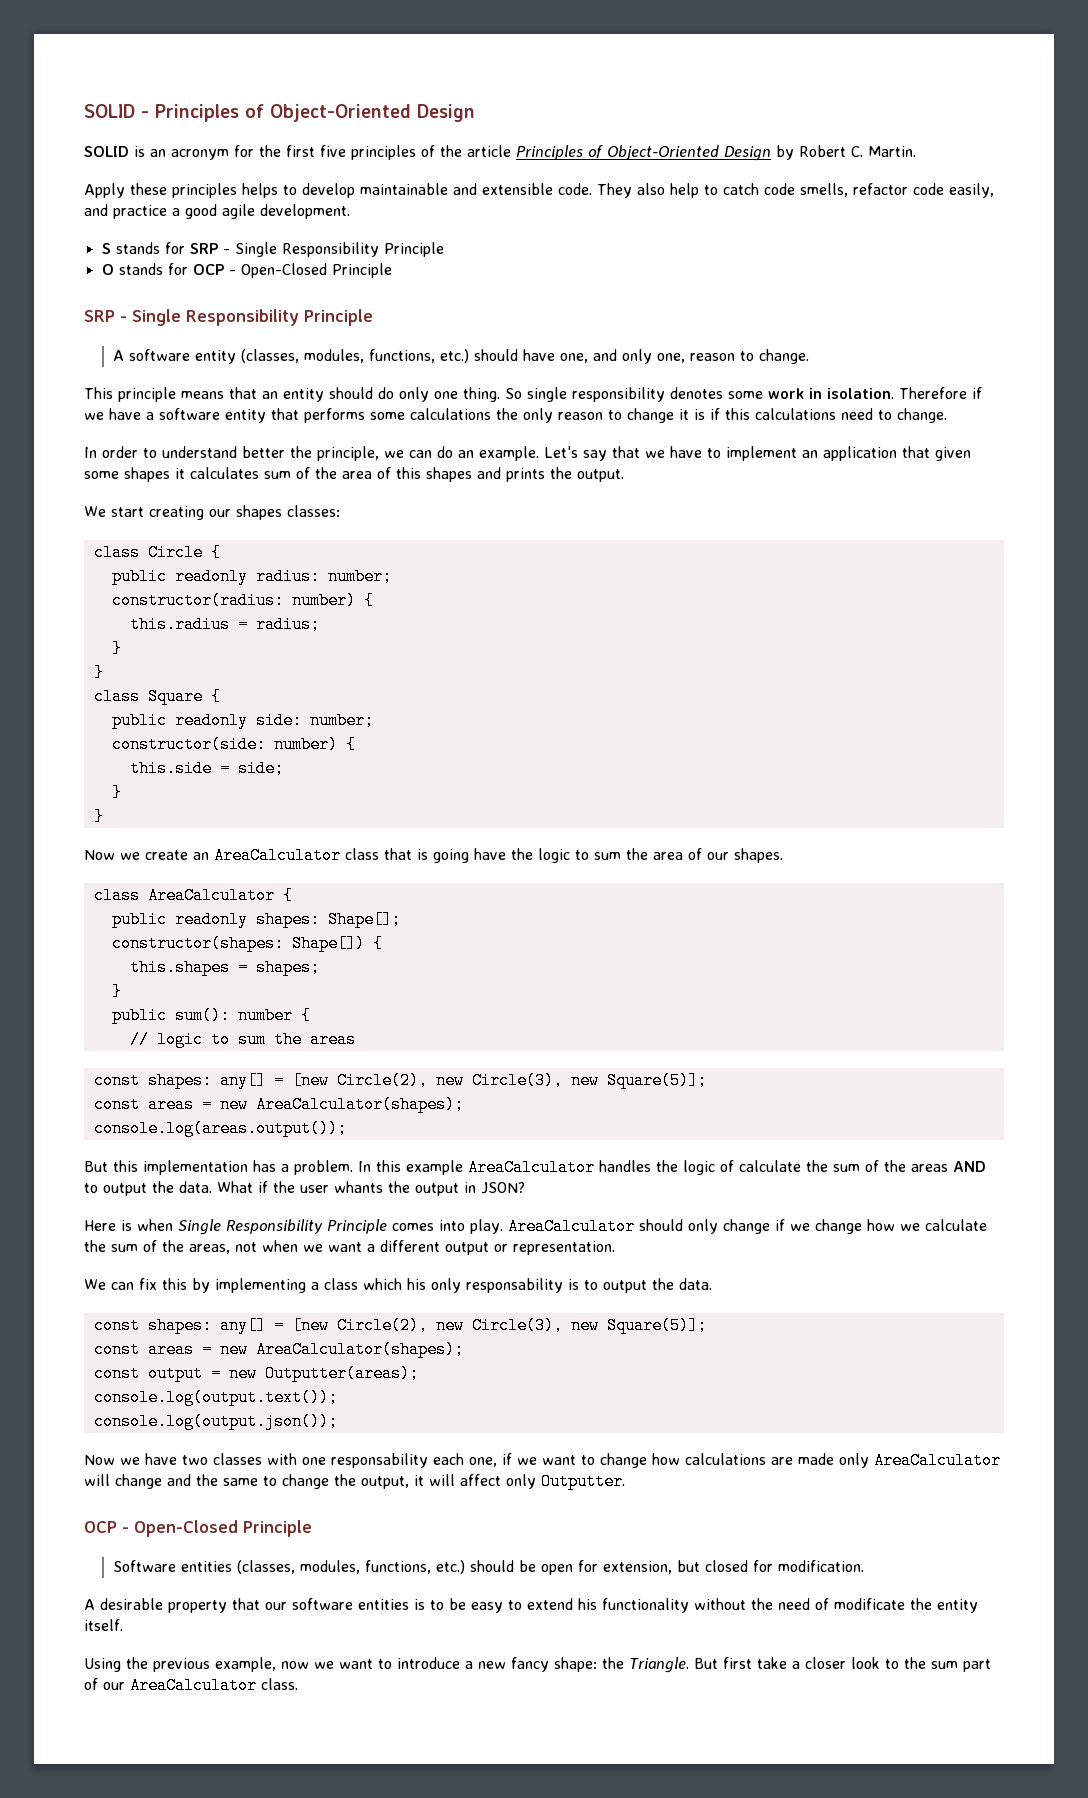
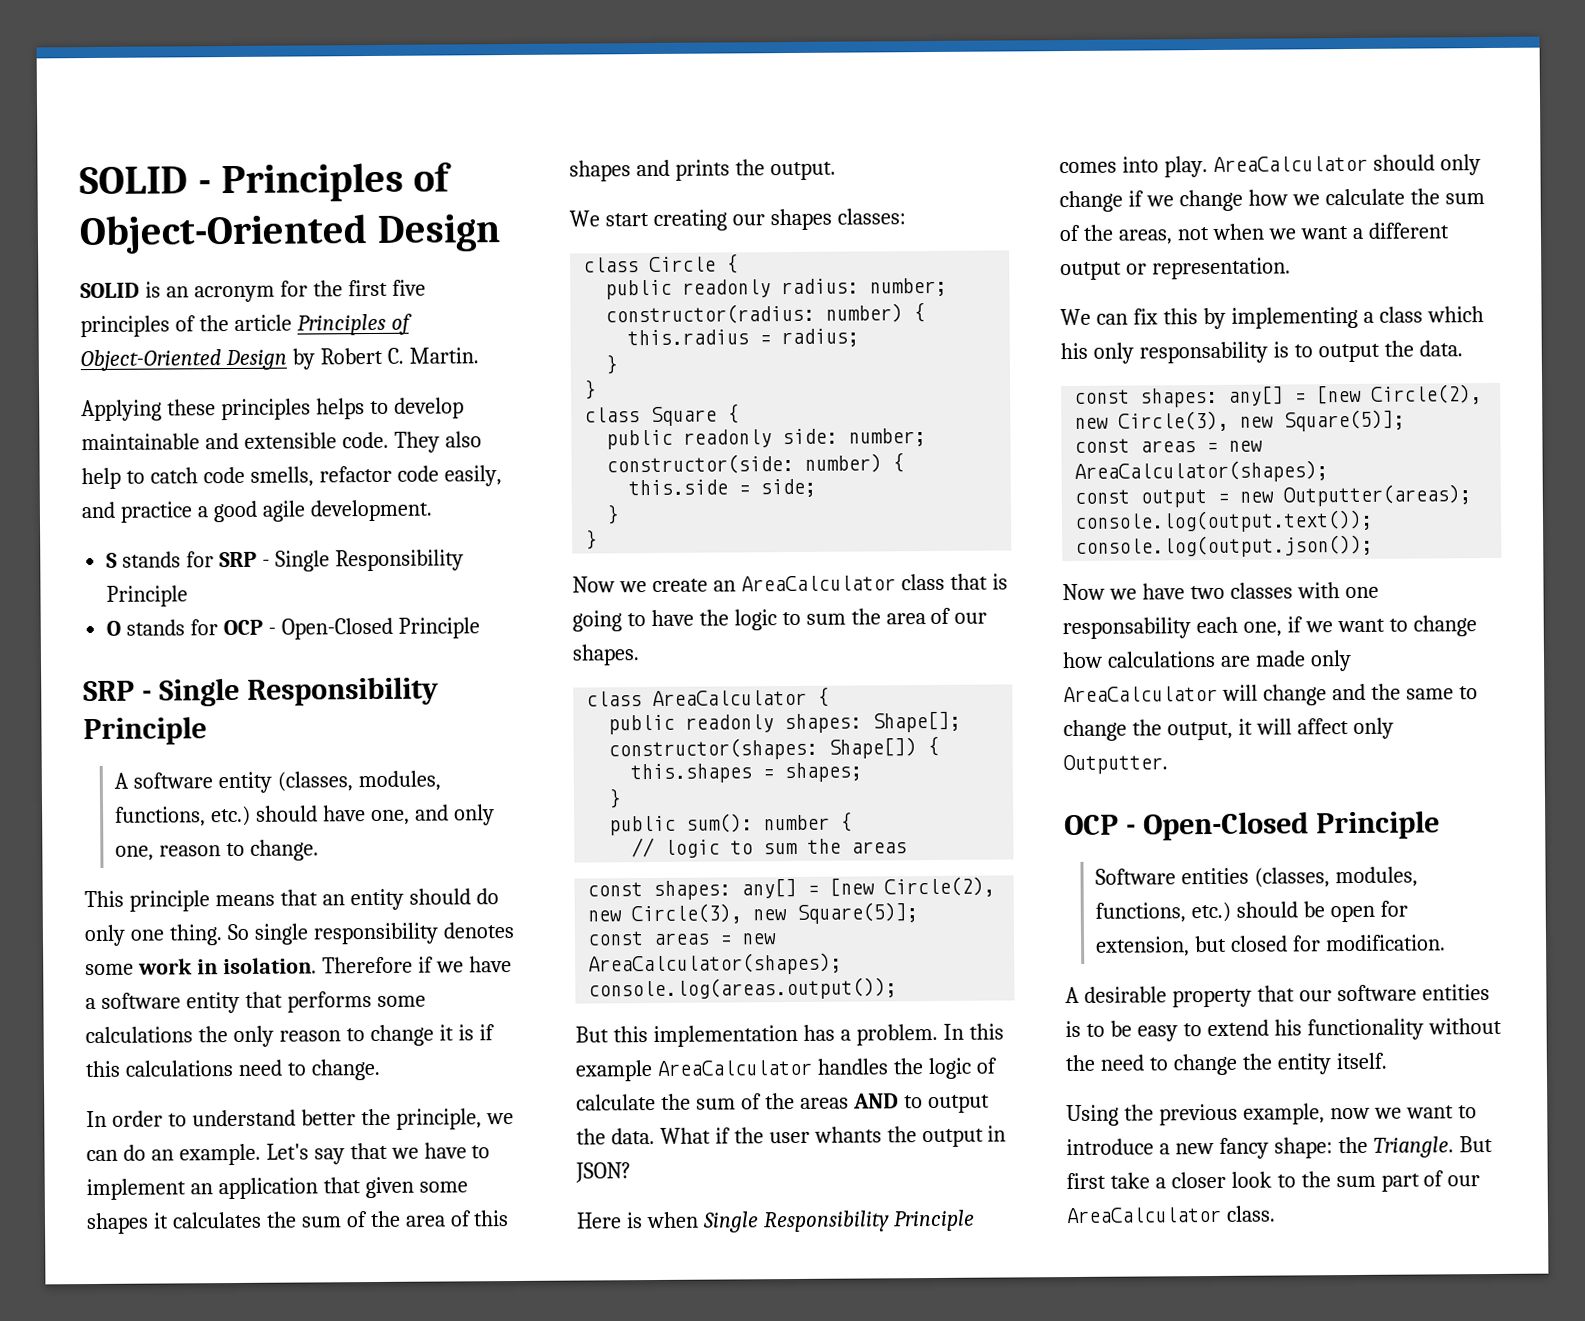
- Apply these principles helps to develop maintainable and extensible code.
+ Applying these principles helps to develop maintainable and extensible code.
- Let's say that we have to implement an application that given some shapes it calculates sum of the area of this shapes and prints the output.
+ Let's say that we have to implement an application that given some shapes it calculates the sum of the area of this shapes and prints the output.
- Now we create an AreaCalculator class that is going have the logic to sum the area of our shapes.
+ Now we create an AreaCalculator class that is going to have the logic to sum the area of our shapes.
- A desirable property that our software entities is to be easy to extend his functionality without the need of modificate the entity itself.
+ A desirable property that our software entities is to be easy to extend his functionality without the need to change the entity itself.

